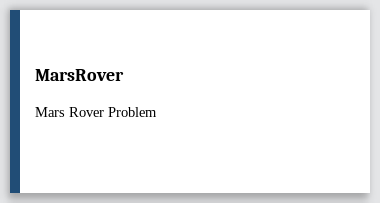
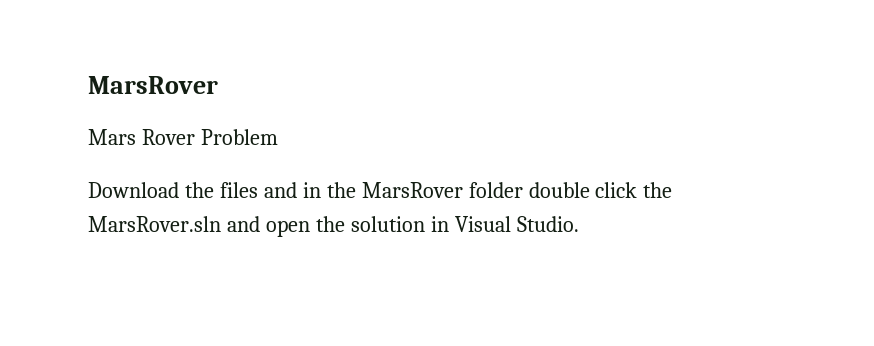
+ Download the files and in the MarsRover folder double click the MarsRover.sln and open the solution in Visual Studio.

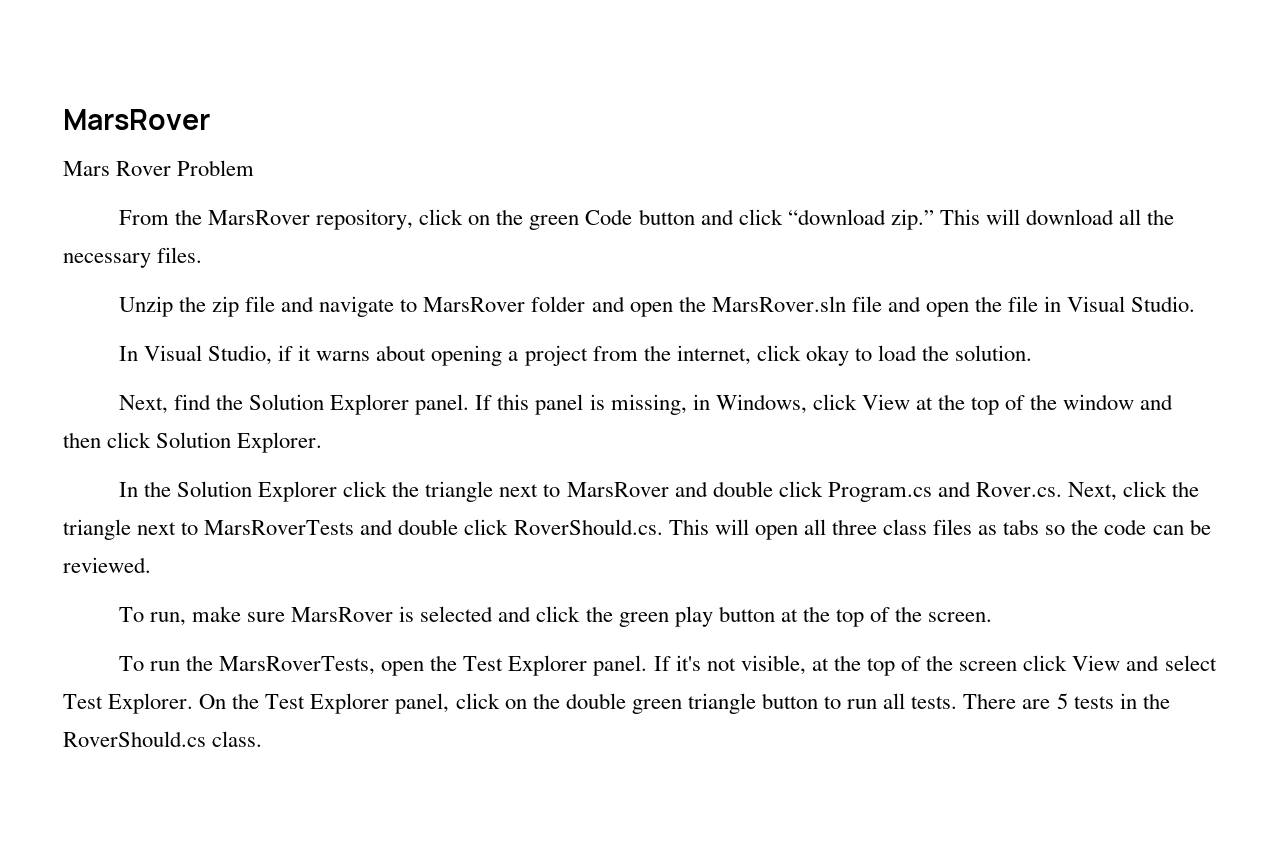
- Download the files and in the MarsRover folder double click the MarsRover.sln and open the solution in Visual Studio.
+ From the MarsRover repository, click on the green Code button and click “download zip.” This will download all the necessary files.
+ Unzip the zip file and navigate to MarsRover folder and open the MarsRover.sln file and open the file in Visual Studio.
+ In Visual Studio, if it warns about opening a project from the internet, click okay to load the solution.
+ Next, find the Solution Explorer panel. If this panel is missing, in Windows, click View at the top of the window and then click Solution Explorer.
+ In the Solution Explorer click the triangle next to MarsRover and double click Program.cs and Rover.cs. Next, click the triangle next to MarsRoverTests and double click RoverShould.cs. This will open all three class files as tabs so the code can be reviewed.
+ To run, make sure MarsRover is selected and click the green play button at the top of the screen.
+ To run the MarsRoverTests, open the Test Explorer panel. If it's not visible, at the top of the screen click View and select Test Explorer. On the Test Explorer panel, click on the double green triangle button to run all tests. There are 5 tests in the RoverShould.cs class.

